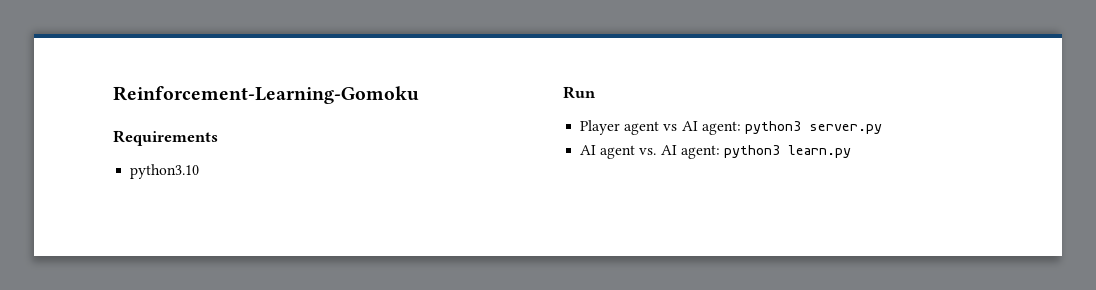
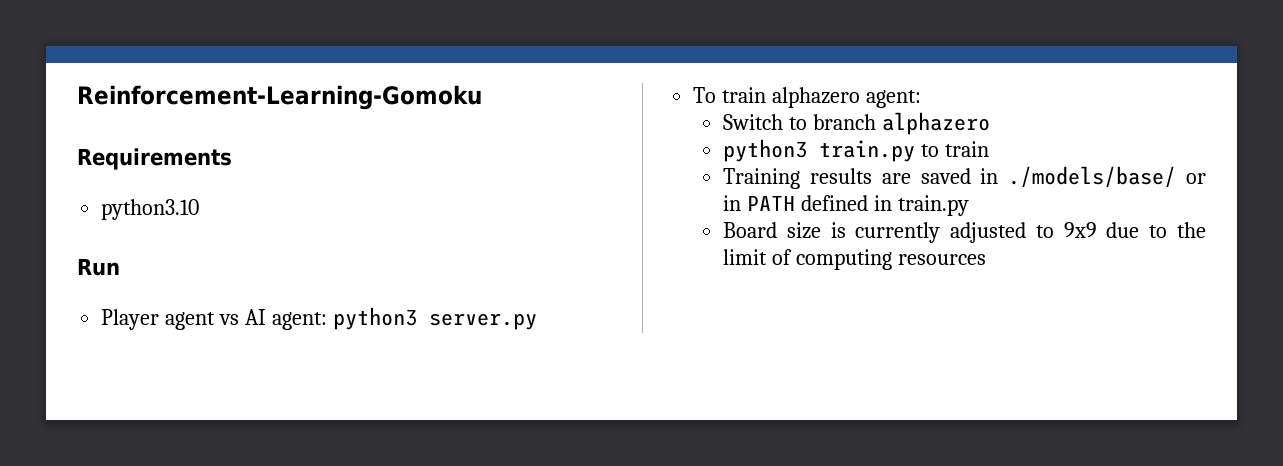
- AI agent vs. AI agent: python3 learn.py
+ To train alphazero agent:
+ Switch to branch alphazero
+ python3 train.py to train
+ Training results are saved in ./models/base/ or in PATH defined in train.py
+ Board size is currently adjusted to 9x9 due to the limit of computing resources

